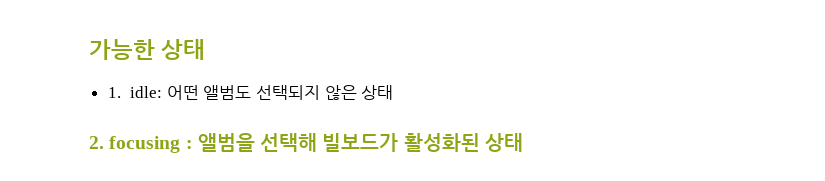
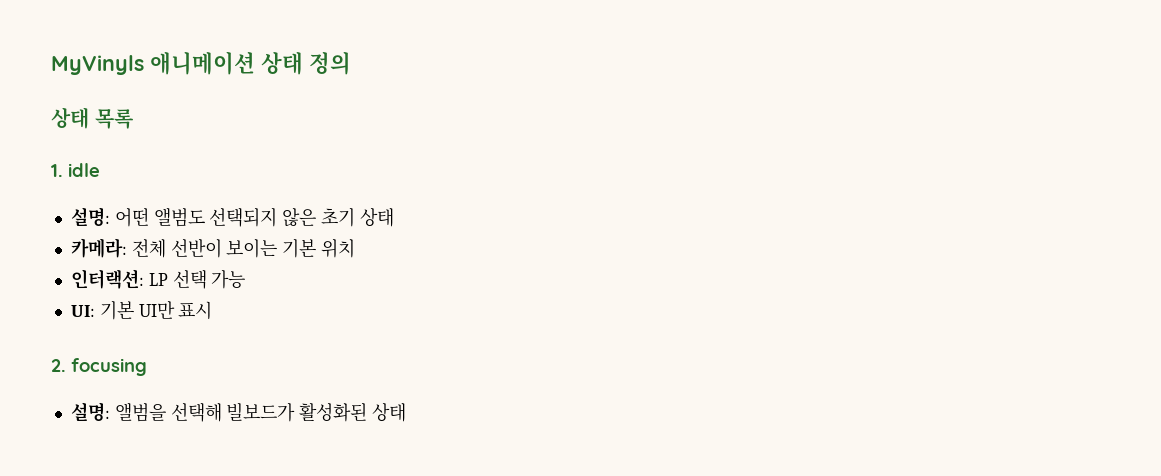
- 가능한 상태
- 1. idle: 어떤 앨범도 선택되지 않은 상태
+ MyVinyls 애니메이션 상태 정의
+ 상태 목록
+ 1. idle
+ 설명: 어떤 앨범도 선택되지 않은 초기 상태
+ 카메라: 전체 선반이 보이는 기본 위치
+ 인터랙션: LP 선택 가능
+ UI: 기본 UI만 표시
- 2. focusing : 앨범을 선택해 빌보드가 활성화된 상태
+ 2. focusing
+ 설명: 앨범을 선택해 빌보드가 활성화된 상태

